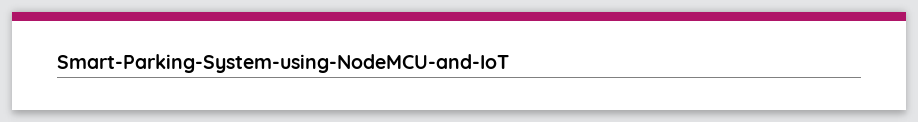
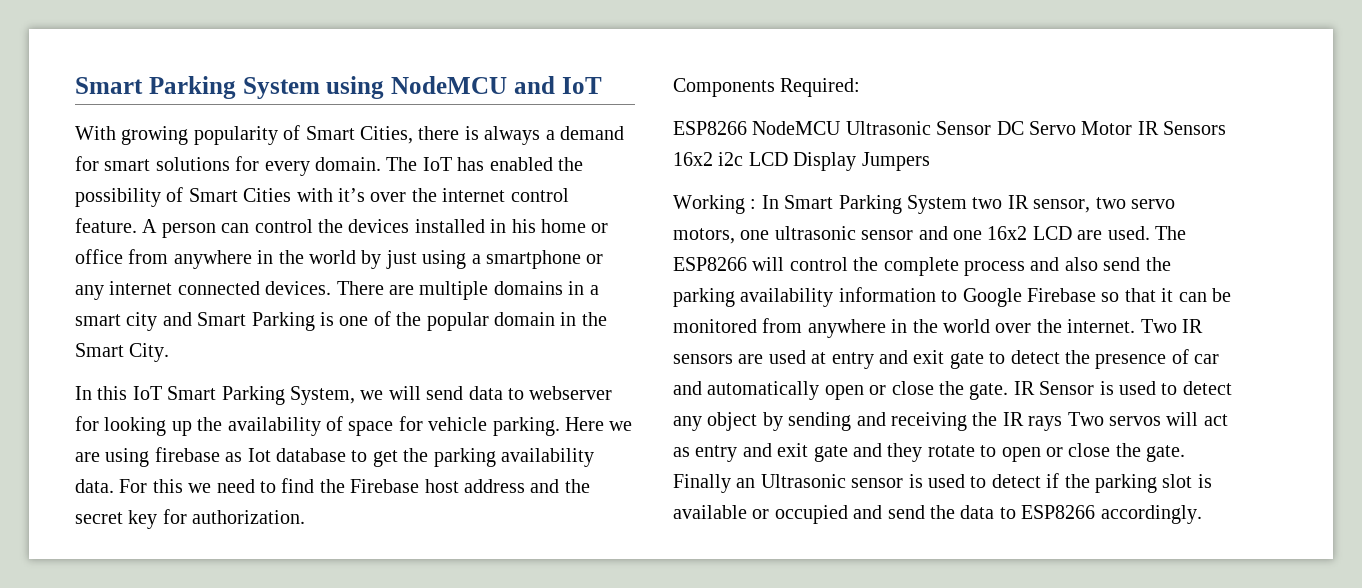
- Smart-Parking-System-using-NodeMCU-and-IoT
+ Smart Parking System using NodeMCU and IoT
+ With growing popularity of Smart Cities, there is always a demand for smart solutions for every domain. The IoT has enabled the possibility of Smart Cities with it’s over the internet control feature. A person can control the devices installed in his home or office from anywhere in the world by just using a smartphone or any internet connected devices. There are multiple domains in a smart city and Smart Parking is one of the popular domain in the Smart City.
+ In this IoT Smart Parking System, we will send data to webserver for looking up the availability of space for vehicle parking. Here we are using firebase as Iot database to get the parking availability data. For this we need to find the Firebase host address and the secret key for authorization.
+ Components Required:
+ ESP8266 NodeMCU Ultrasonic Sensor DC Servo Motor IR Sensors 16x2 i2c LCD Display Jumpers
+ Working : In Smart Parking System two IR sensor, two servo motors, one ultrasonic sensor and one 16x2 LCD are used. The ESP8266 will control the complete process and also send the parking availability information to Google Firebase so that it can be monitored from anywhere in the world over the internet. Two IR sensors are used at entry and exit gate to detect the presence of car and automatically open or close the gate. IR Sensor is used to detect any object by sending and receiving the IR rays Two servos will act as entry and exit gate and they rotate to open or close the gate. Finally an Ultrasonic sensor is used to detect if the parking slot is available or occupied and send the data to ESP8266 accordingly.

